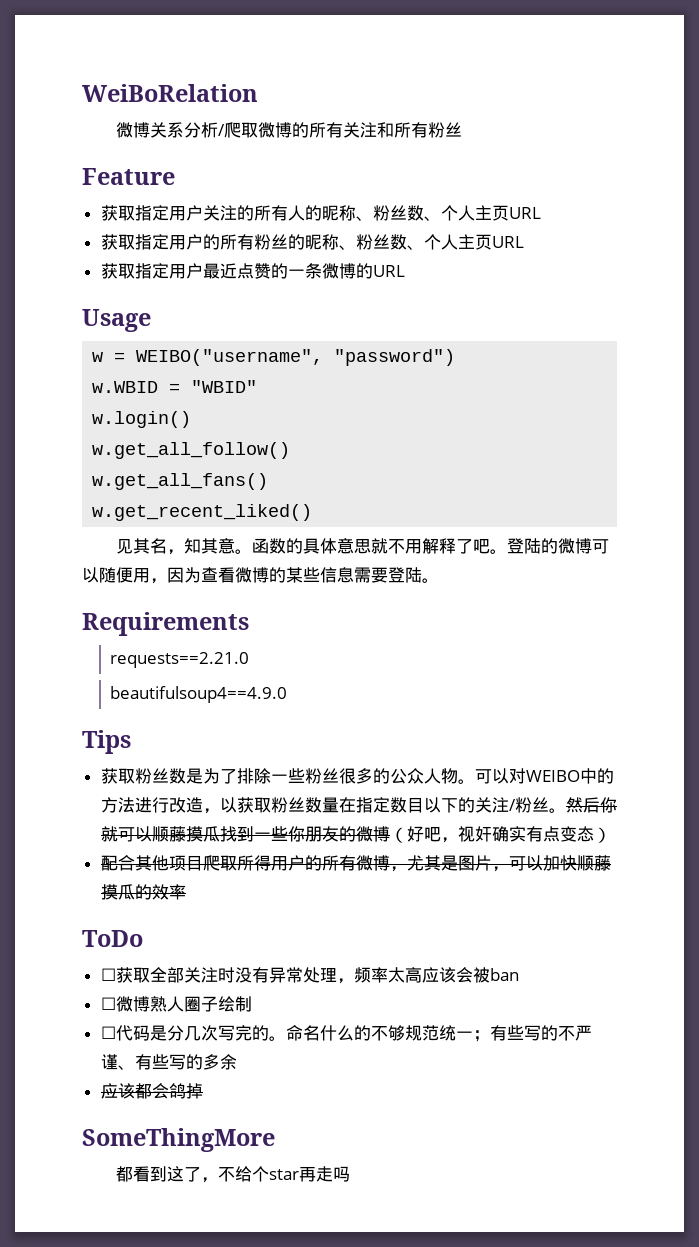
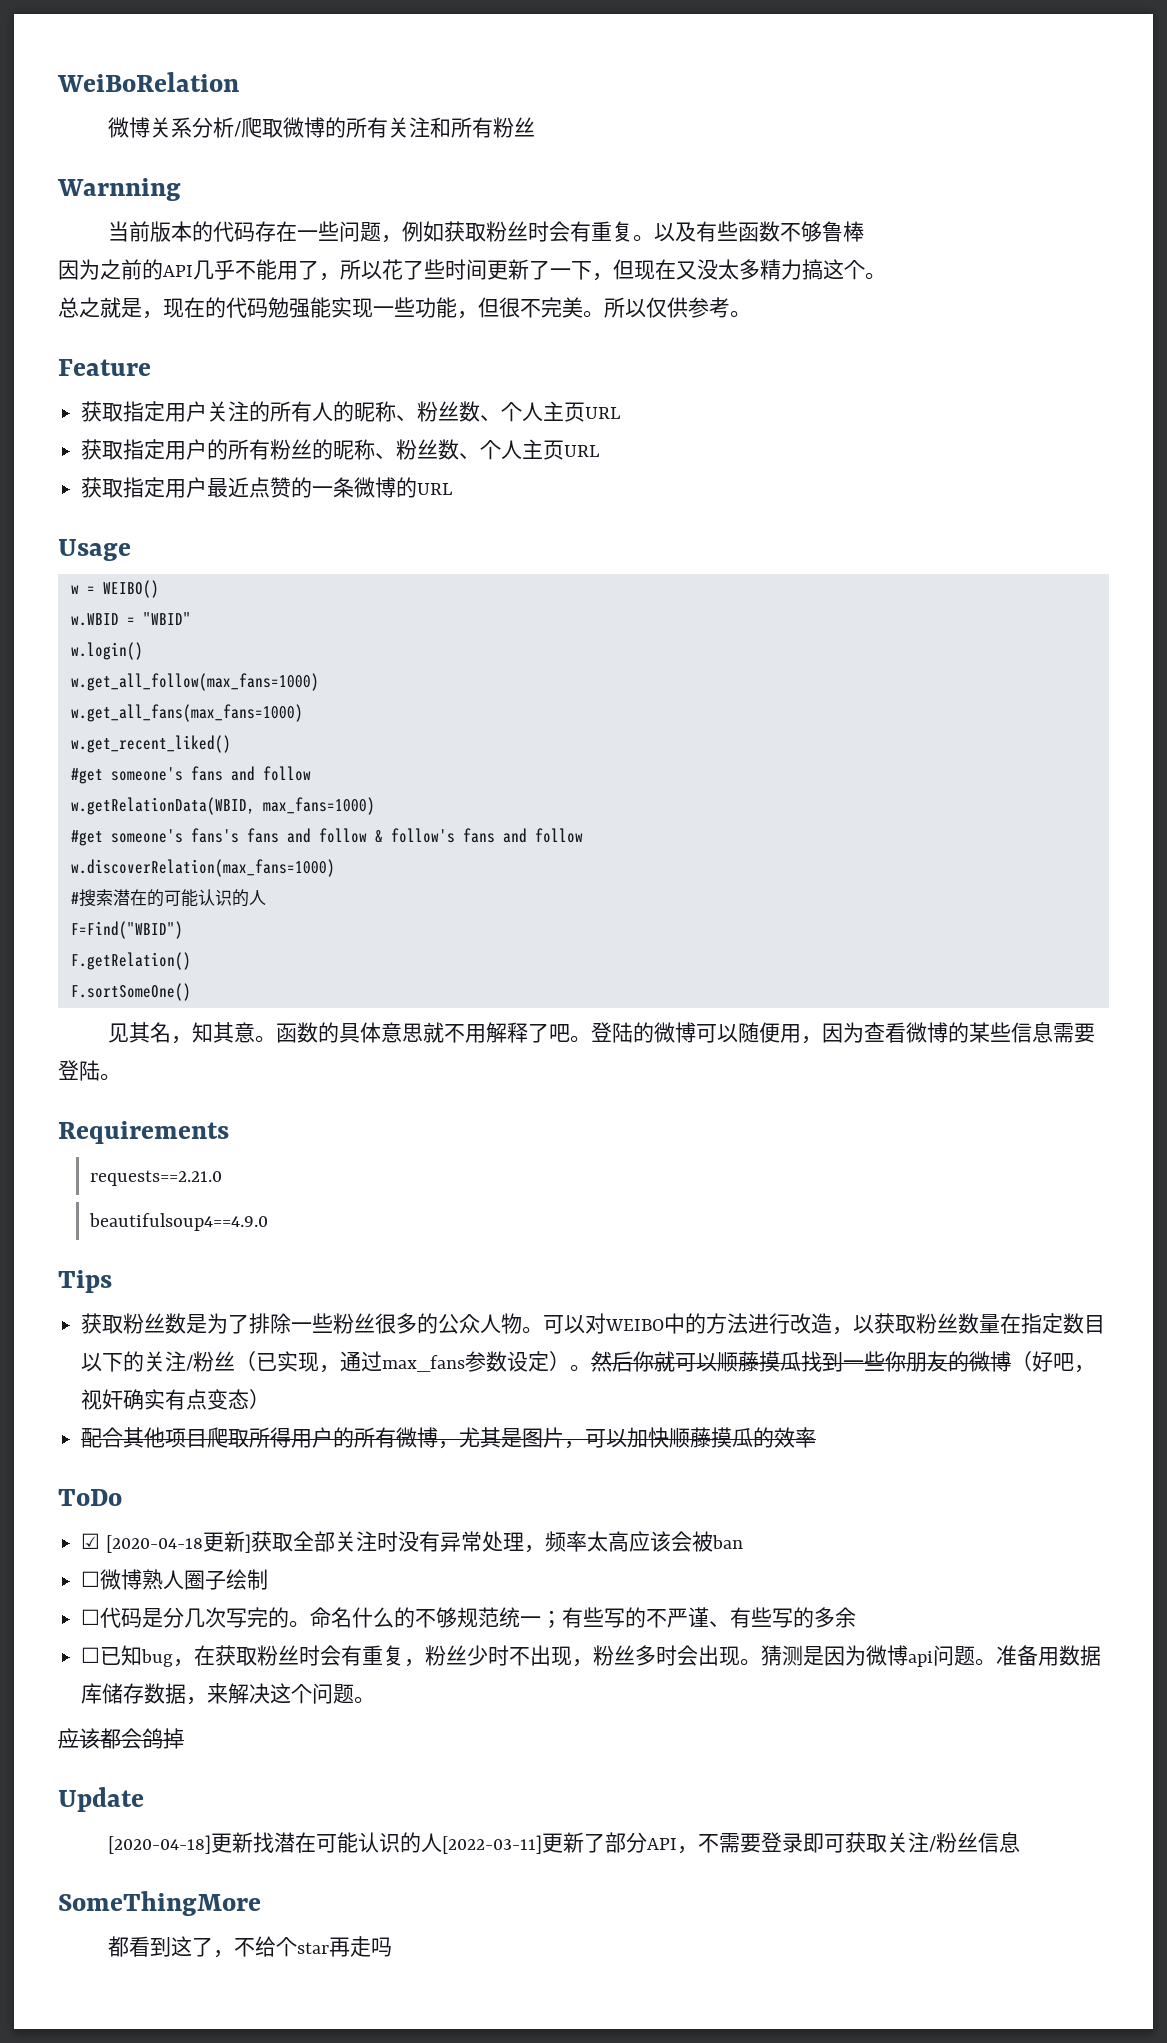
+ Warnning
+ 当前版本的代码存在一些问题，例如获取粉丝时会有重复。以及有些函数不够鲁棒
+ 因为之前的API几乎不能用了，所以花了些时间更新了一下，但现在又没太多精力搞这个。
+ 总之就是，现在的代码勉强能实现一些功能，但很不完美。所以仅供参考。
- w = WEIBO("username", "password")
+ w = WEIBO()
- w.get_all_follow()
- w.get_all_fans()
+ w.get_all_follow(max_fans=1000)
+ w.get_all_fans(max_fans=1000)
+ #get someone's fans and follow
+ w.getRelationData(WBID, max_fans=1000)
+ #get someone's fans's fans and follow & follow's fans and follow
+ w.discoverRelation(max_fans=1000)
+ #搜索潜在的可能认识的人
+ F=Find("WBID")
+ F.getRelation()
+ F.sortSomeOne()
- 可以对WEIBO中的方法进行改造，以获取粉丝数量在指定数目以下的关注/粉丝。
+ 可以对WEIBO中的方法进行改造，以获取粉丝数量在指定数目以下的关注/粉丝（已实现，通过max_fans参数设定）。
- ☐获取全部关注时没有异常处理，频率太高应该会被ban
+ ☑ [2020-04-18更新]获取全部关注时没有异常处理，频率太高应该会被ban
+ ☐已知bug，在获取粉丝时会有重复，粉丝少时不出现，粉丝多时会出现。猜测是因为微博api问题。准备用数据库储存数据，来解决这个问题。
  应该都会鸽掉
+ Update
+ [2020-04-18]更新找潜在可能认识的人[2022-03-11]更新了部分API，不需要登录即可获取关注/粉丝信息

